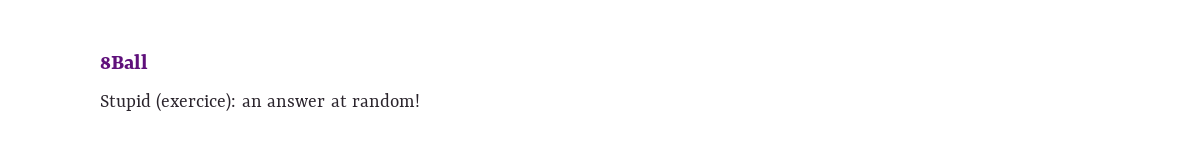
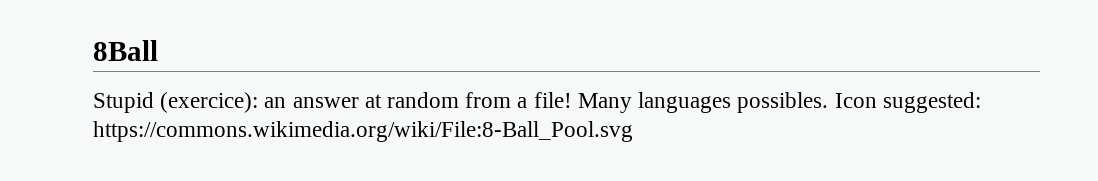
- Stupid (exercice): an answer at random!
+ Stupid (exercice): an answer at random from a file! Many languages possibles. Icon suggested: https://commons.wikimedia.org/wiki/File:8-Ball_Pool.svg

